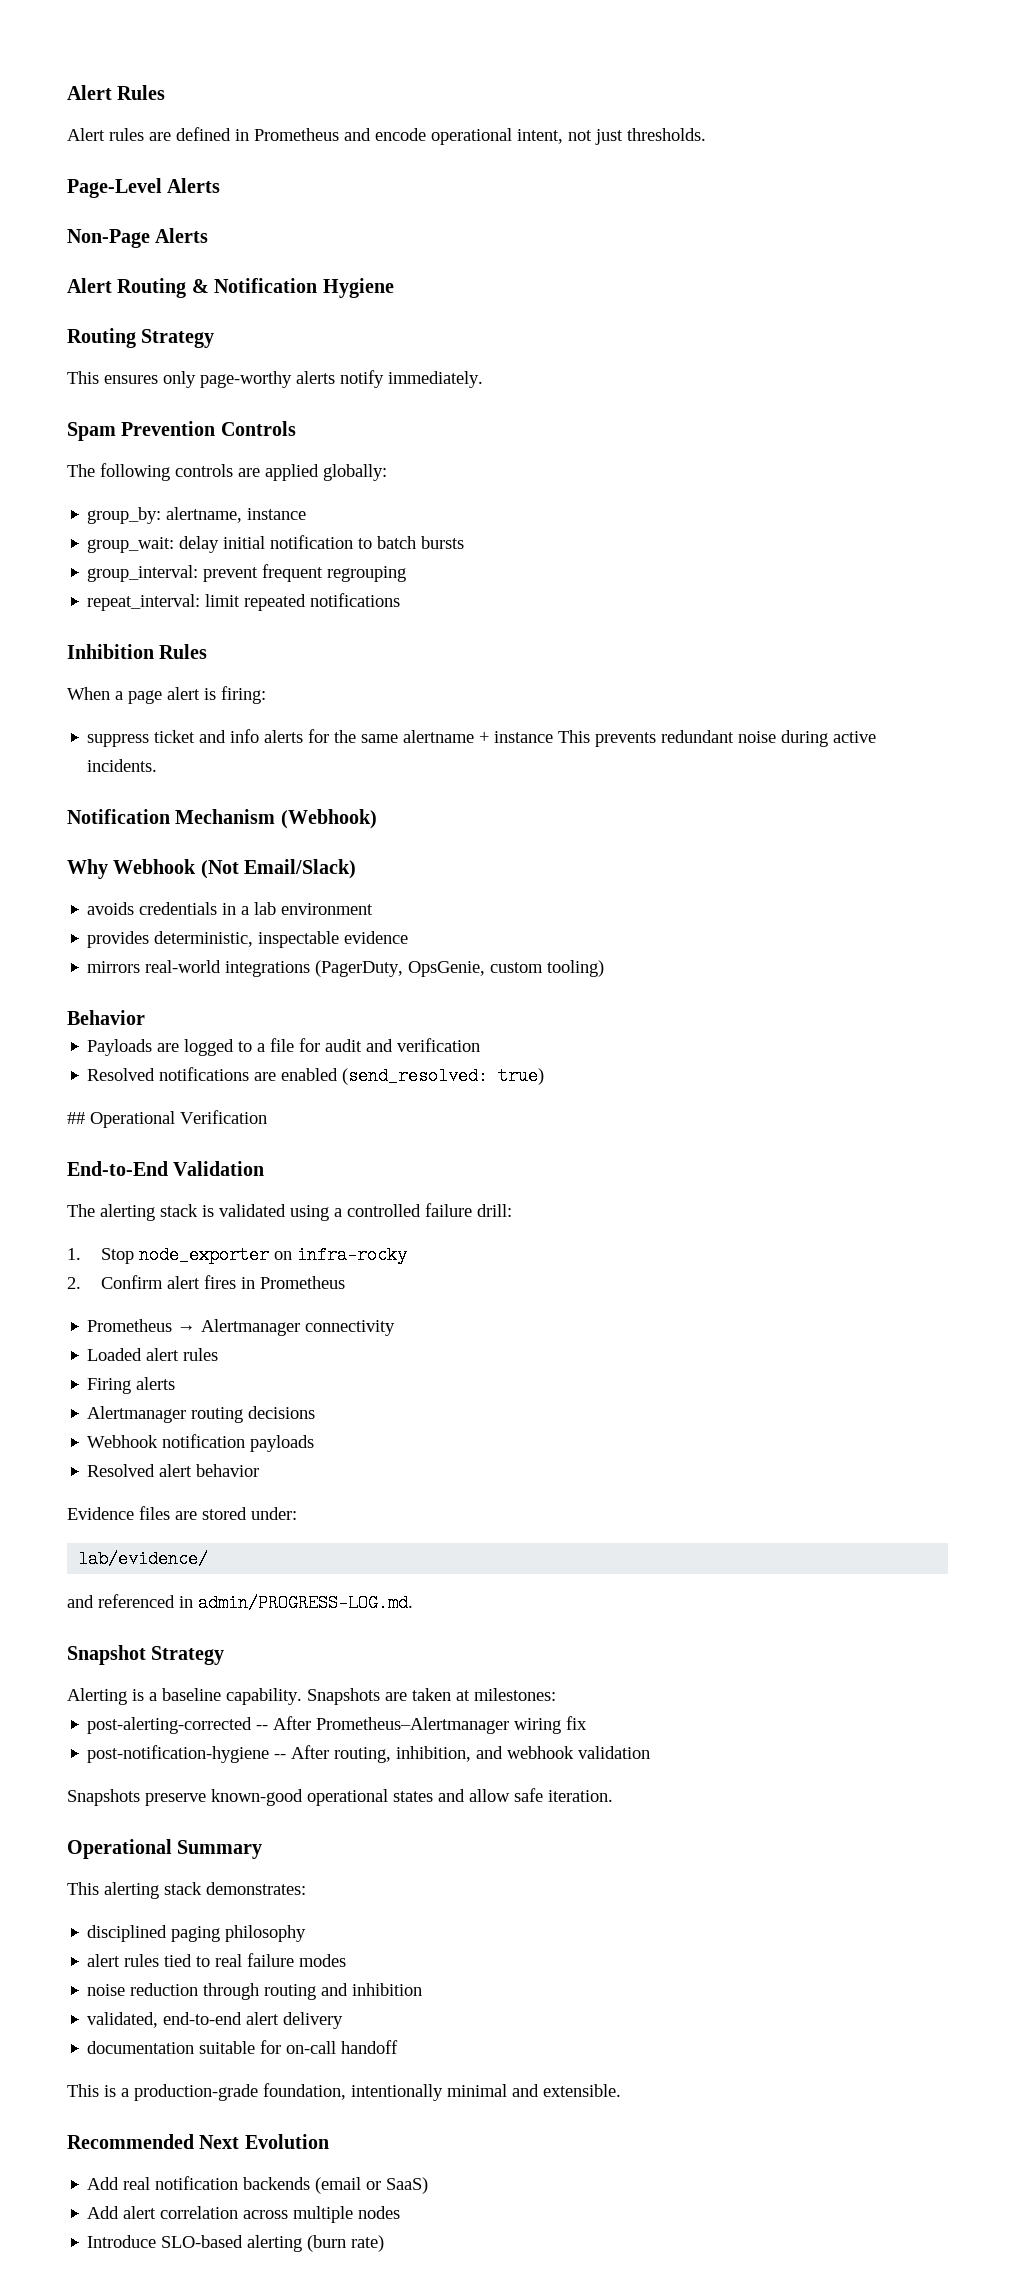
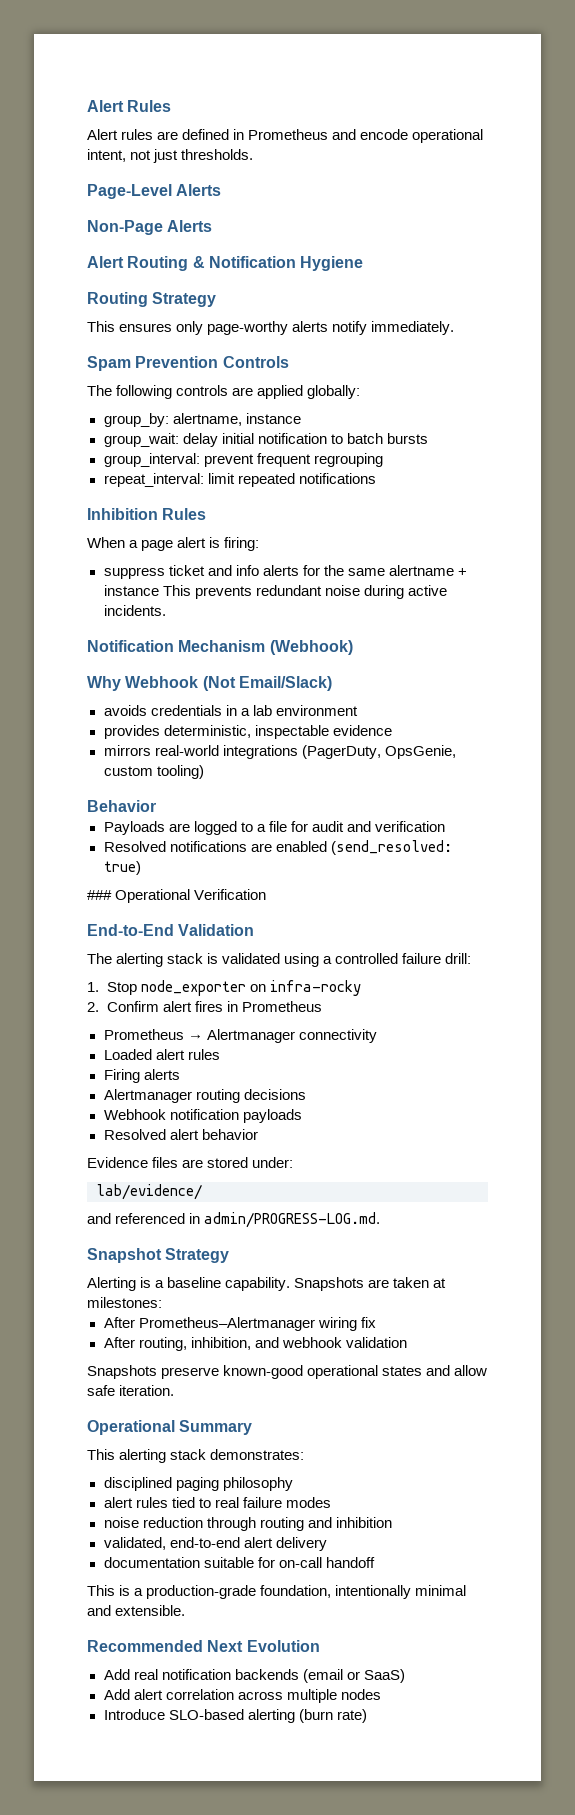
- ## Operational Verification
+ ### Operational Verification
- post-alerting-corrected -- After Prometheus–Alertmanager wiring fix
+ After Prometheus–Alertmanager wiring fix
- post-notification-hygiene -- After routing, inhibition, and webhook validation
+ After routing, inhibition, and webhook validation

